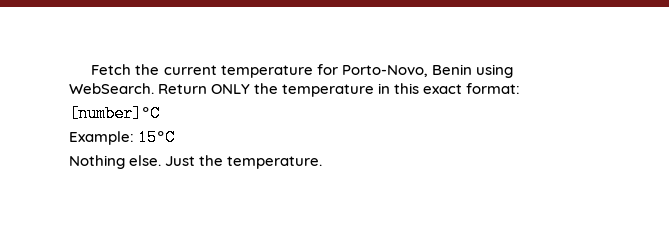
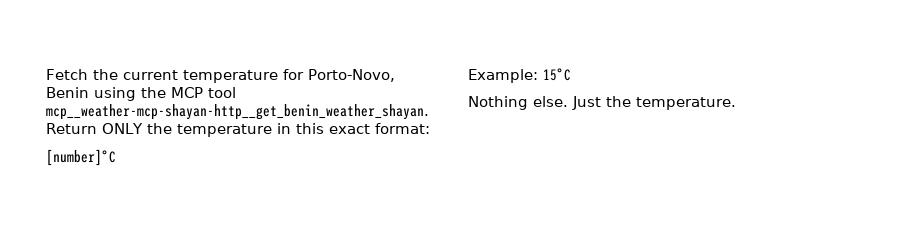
- Fetch the current temperature for Porto-Novo, Benin using WebSearch.
+ Fetch the current temperature for Porto-Novo, Benin using the MCP tool mcp__weather-mcp-shayan-http__get_benin_weather_shayan.

